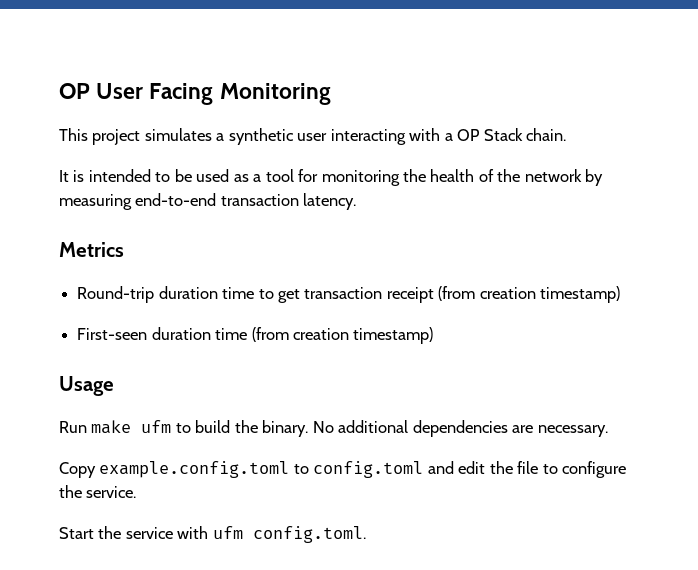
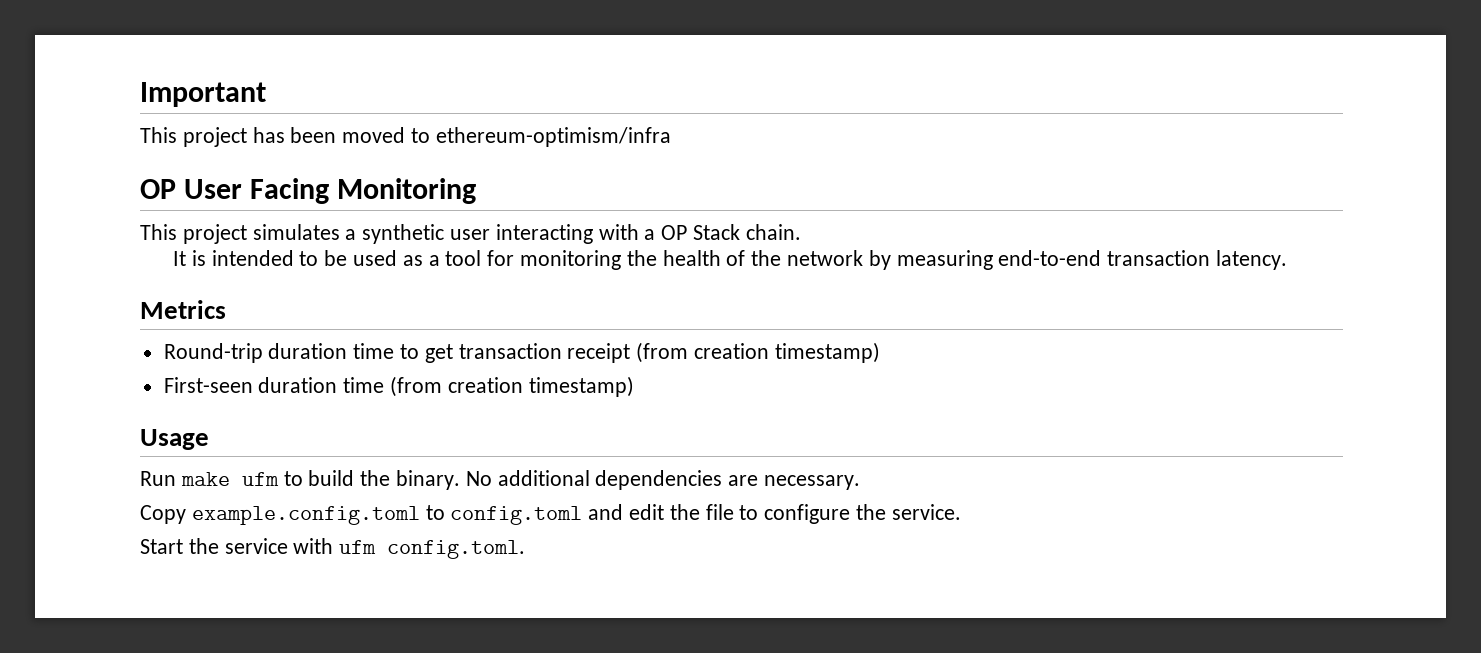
+ Important
+ This project has been moved to ethereum-optimism/infra

